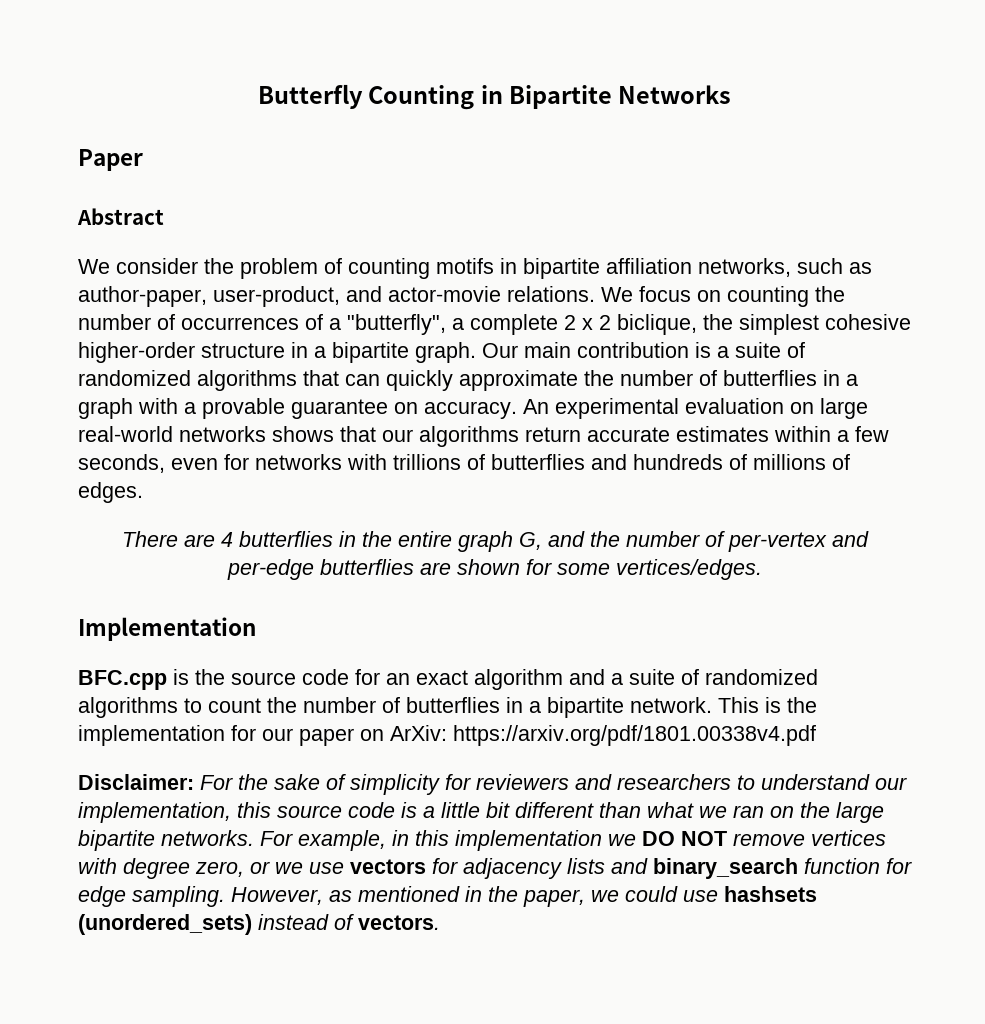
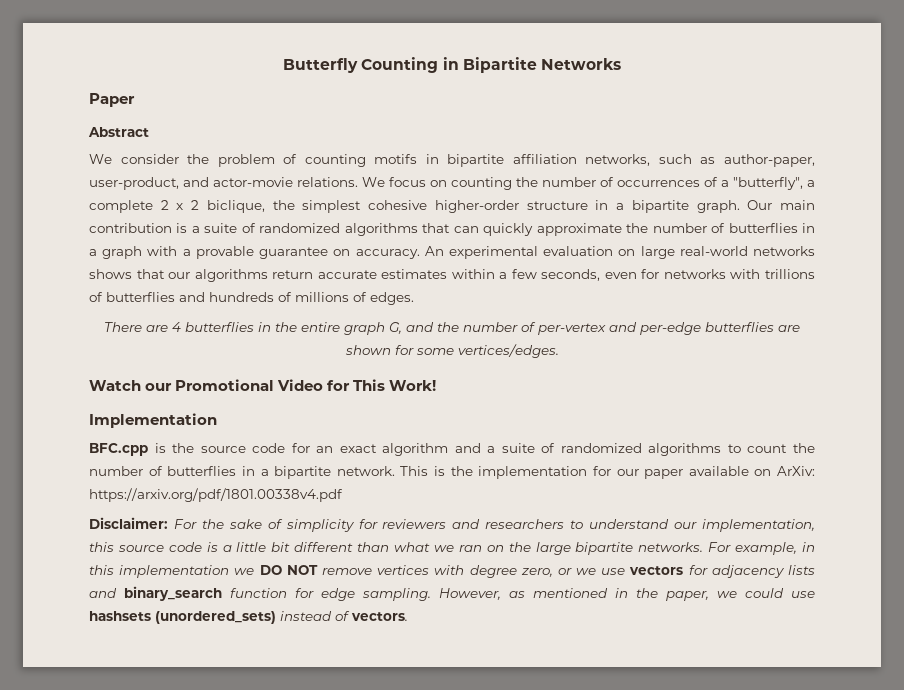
+ Watch our Promotional Video for This Work!
- This is the implementation for our paper on ArXiv: https://arxiv.org/pdf/1801.00338v4.pdf
+ This is the implementation for our paper available on ArXiv: https://arxiv.org/pdf/1801.00338v4.pdf

